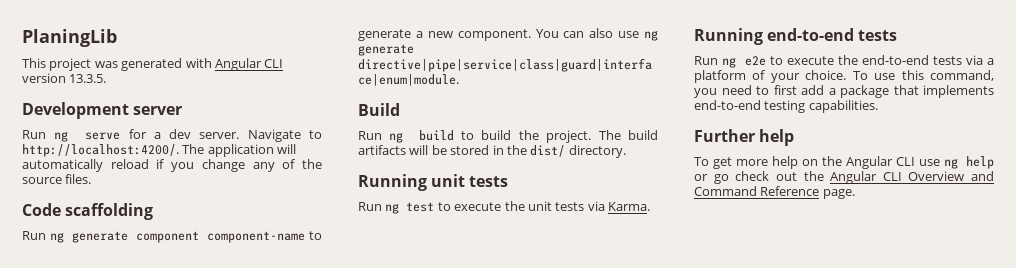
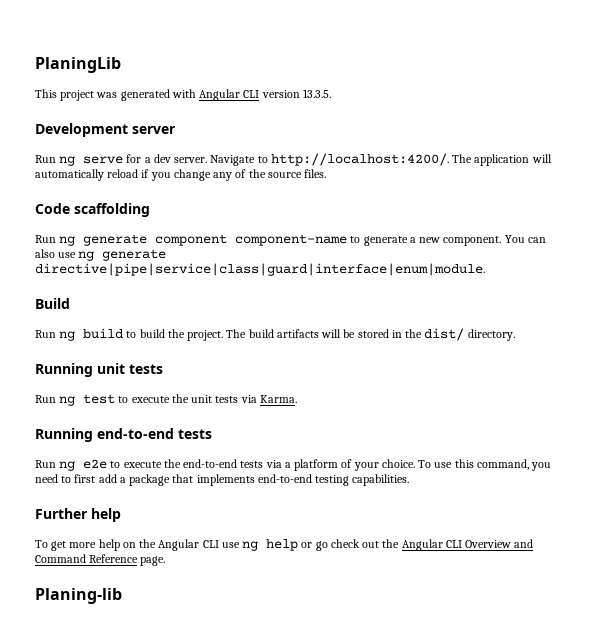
+ Planing-lib

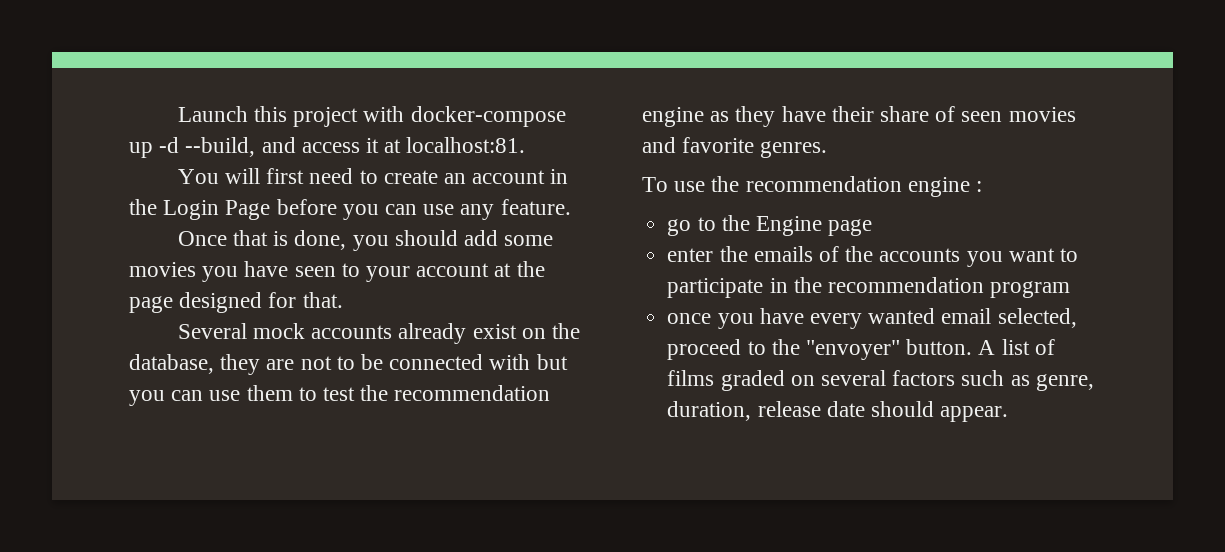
- PlaningLib
- This project was generated with Angular CLI version 13.3.5.
- Development server
- Run ng serve for a dev server. Navigate to http://localhost:4200/. The application will automatically reload if you change any of the source files.
- Code scaffolding
- Run ng generate component component-name to generate a new component. You can also use ng generate directive|pipe|service|class|guard|interface|enum|module.
- Build
- Run ng build to build the project. The build artifacts will be stored in the dist/ directory.
- Running unit tests
- Run ng test to execute the unit tests via Karma.
- Running end-to-end tests
- Run ng e2e to execute the end-to-end tests via a platform of your choice. To use this command, you need to first add a package that implements end-to-end testing capabilities.
- Further help
- To get more help on the Angular CLI use ng help or go check out the Angular CLI Overview and Command Reference page.
- Planing-lib
+ Launch this project with docker-compose up -d --build, and access it at localhost:81.
+ You will first need to create an account in the Login Page before you can use any feature.
+ Once that is done, you should add some movies you have seen to your account at the page designed for that.
+ Several mock accounts already exist on the database, they are not to be connected with but you can use them to test the recommendation engine as they have their share of seen movies and favorite genres.
+ To use the recommendation engine :
+ go to the Engine page
+ enter the emails of the accounts you want to participate in the recommendation program
+ once you have every wanted email selected, proceed to the "envoyer" button. A list of films graded on several factors such as genre, duration, release date should appear.

